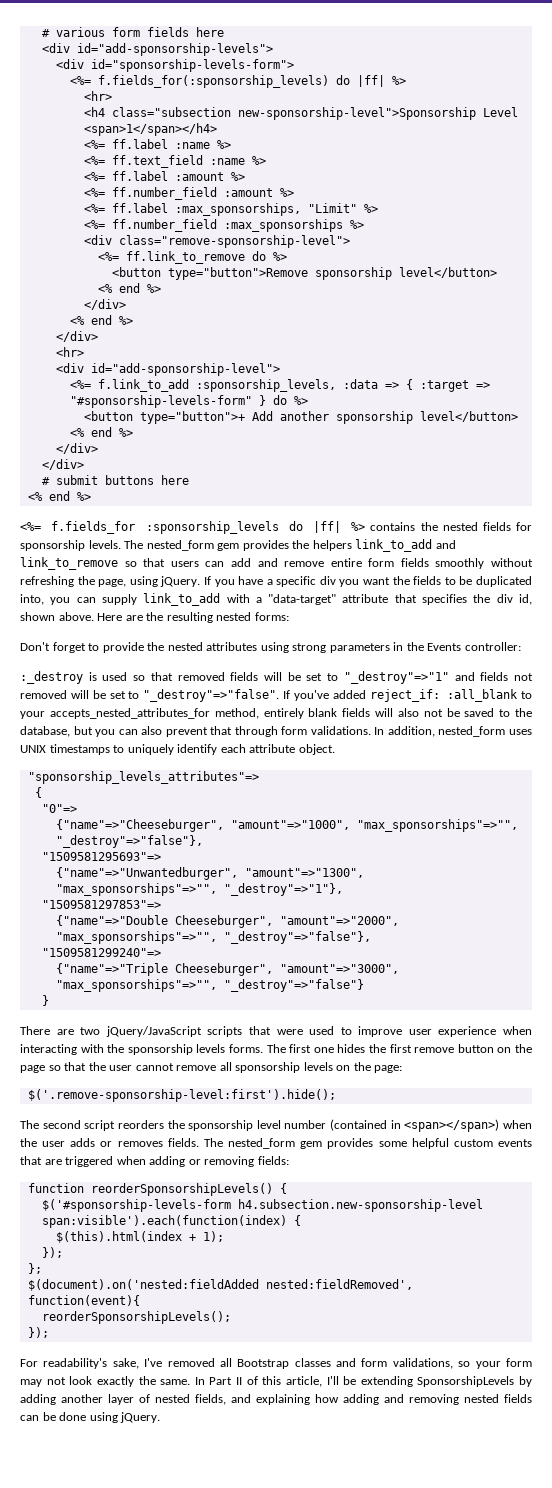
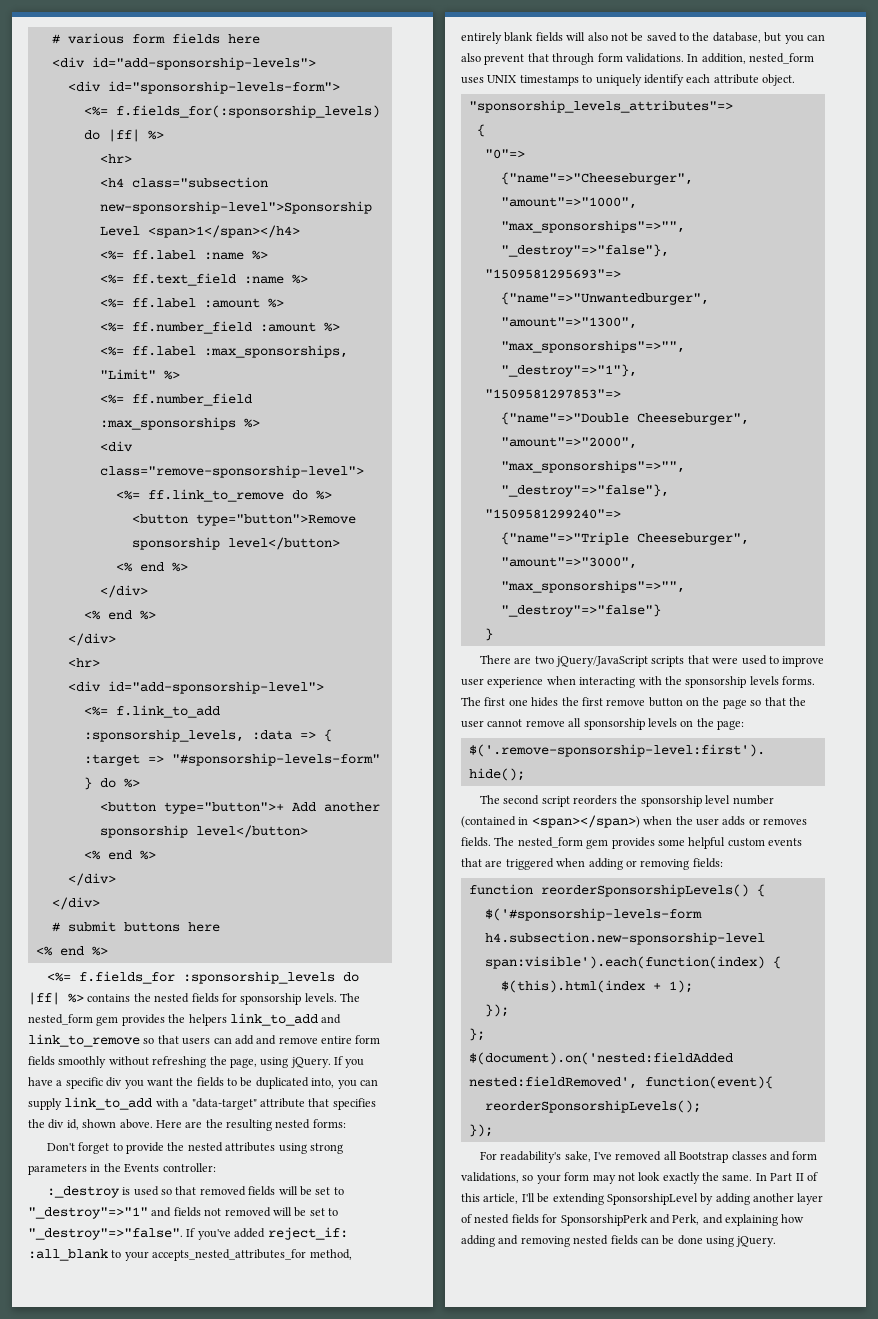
- In Part II of this article, I'll be extending SponsorshipLevels by adding another layer of nested fields, and explaining how adding and removing nested fields can be done using jQuery.
+ In Part II of this article, I'll be extending SponsorshipLevel by adding another layer of nested fields for SponsorshipPerk and Perk, and explaining how adding and removing nested fields can be done using jQuery.

